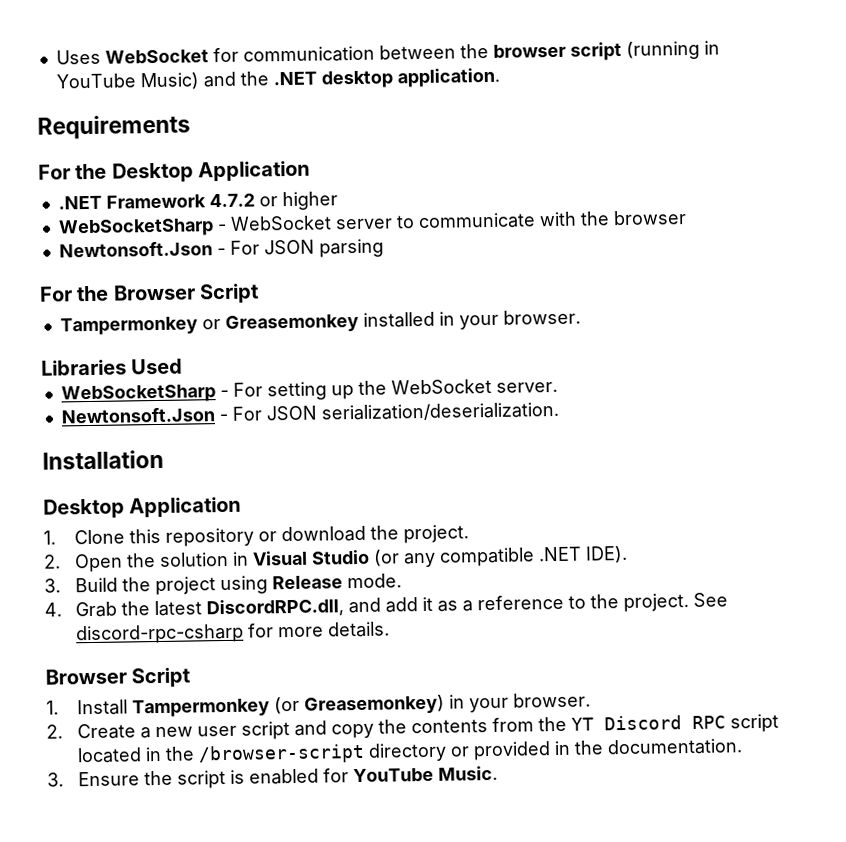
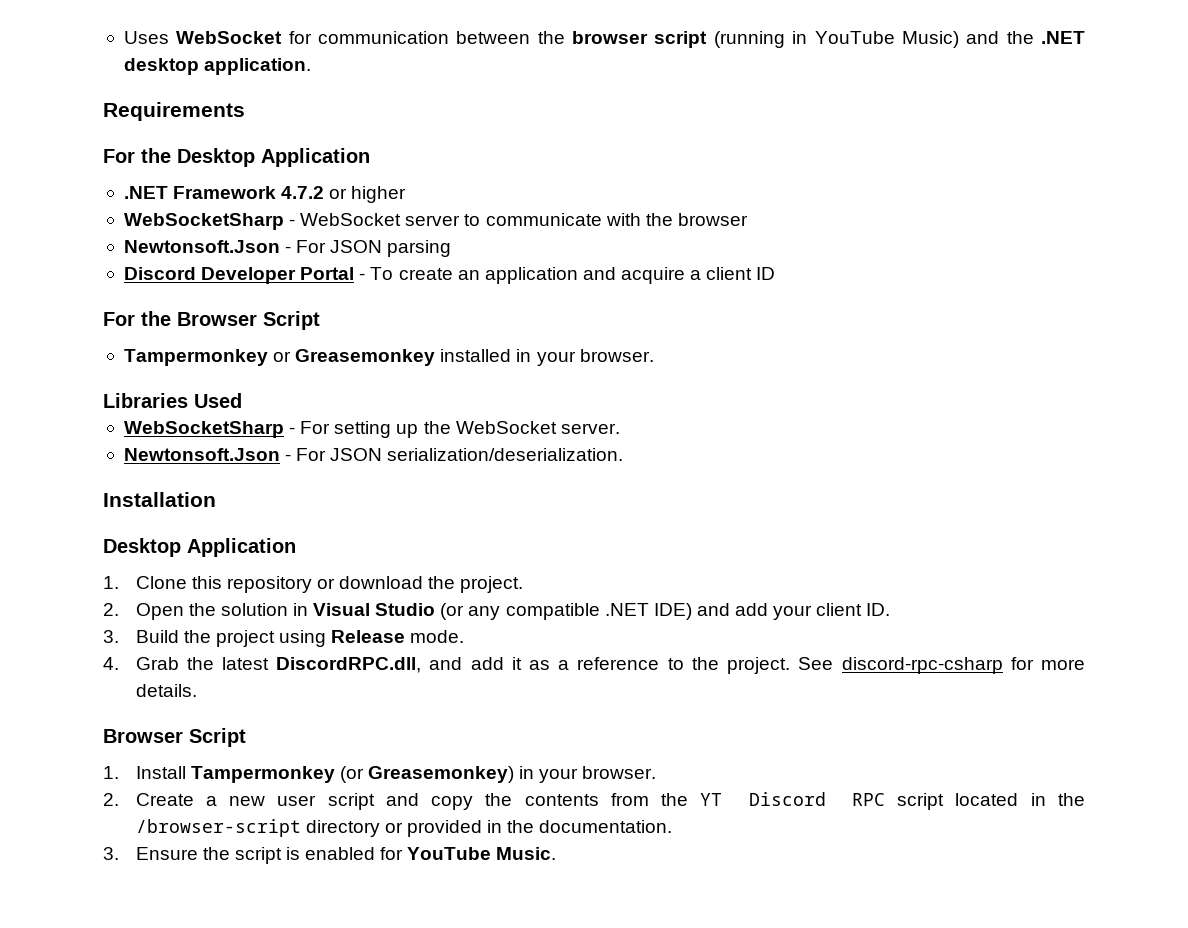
+ Discord Developer Portal - To create an application and acquire a client ID
- 2. Open the solution in Visual Studio (or any compatible .NET IDE).
+ 2. Open the solution in Visual Studio (or any compatible .NET IDE) and add your client ID.

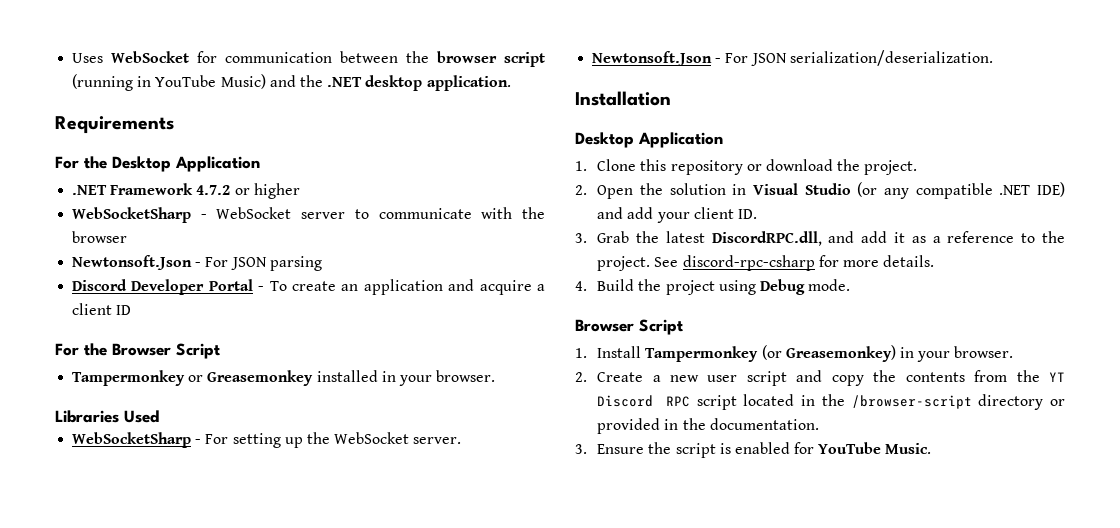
- 3. Build the project using Release mode.
- 4. Grab the latest DiscordRPC.dll, and add it as a reference to the project.
+ 3. Grab the latest DiscordRPC.dll, and add it as a reference to the project.
+ 4. Build the project using Debug mode.

